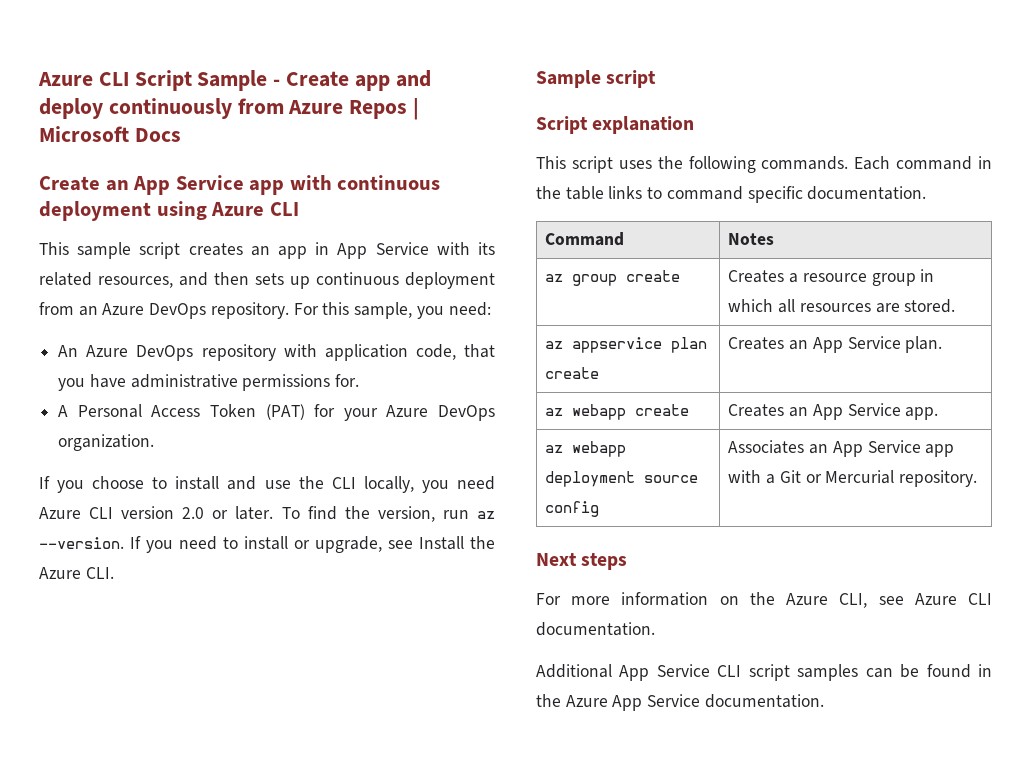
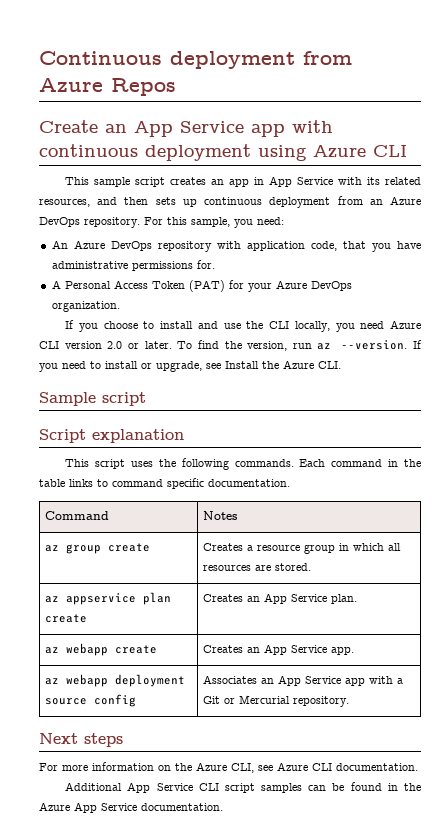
- Azure CLI Script Sample - Create app and deploy continuously from Azure Repos | Microsoft Docs
+ Continuous deployment from Azure Repos

